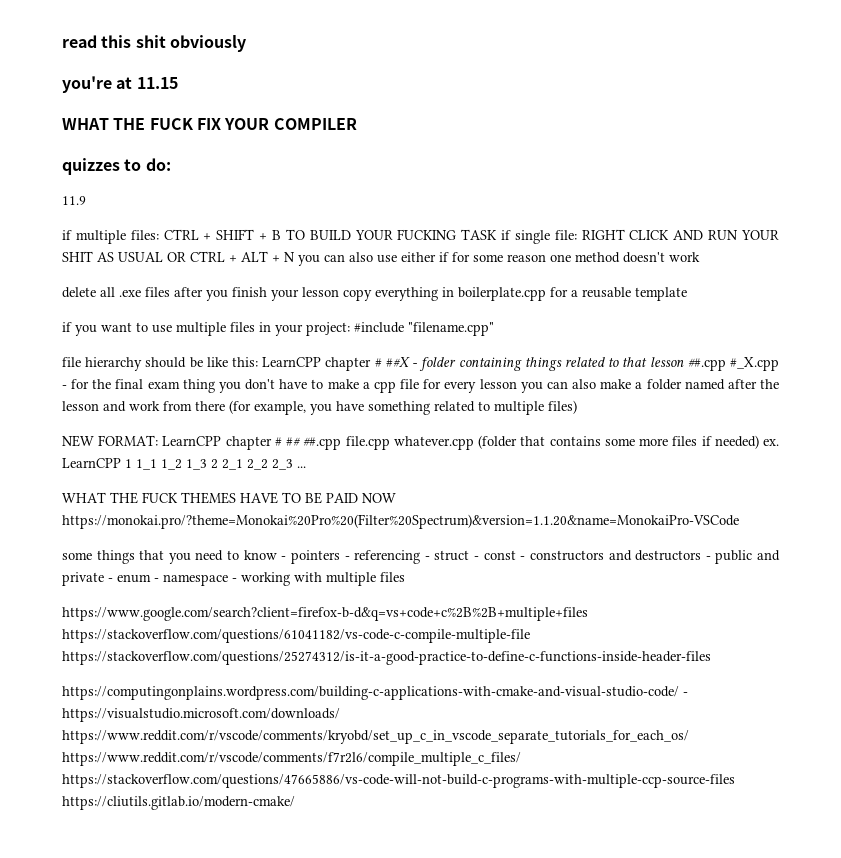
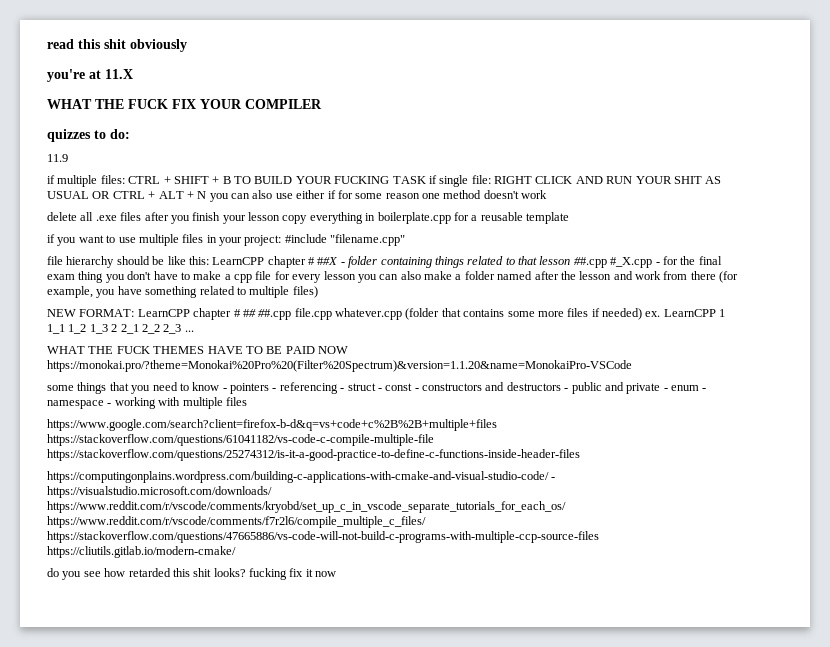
- you're at 11.15
+ you're at 11.X
+ do you see how retarded this shit looks? fucking fix it now

